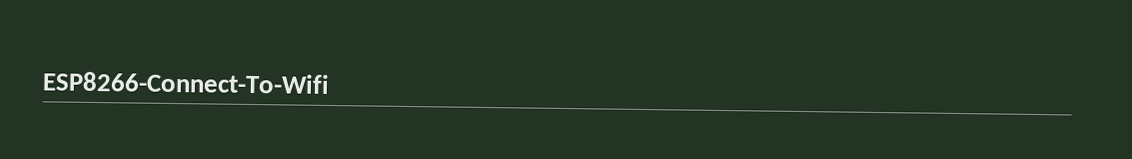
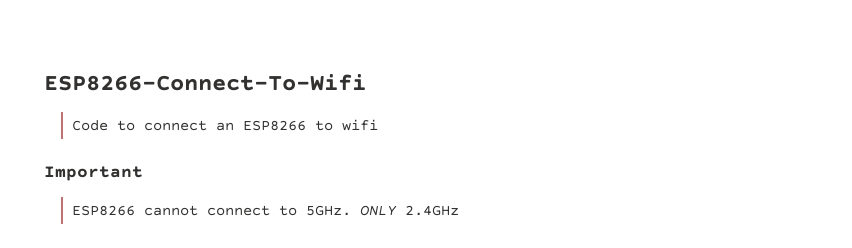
+ Code to connect an ESP8266 to wifi
+ Important
+ ESP8266 cannot connect to 5GHz. ONLY 2.4GHz

